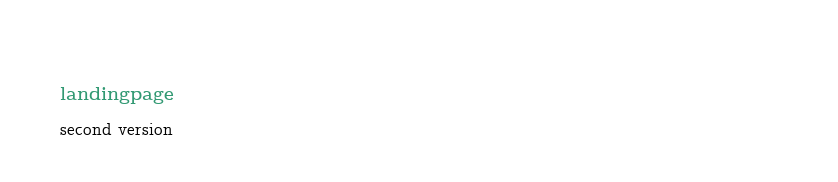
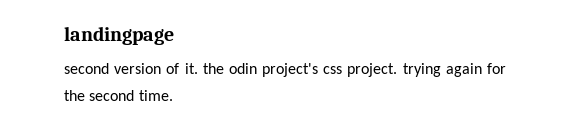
- second version
+ second version of it. the odin project's css project. trying again for the second time.

